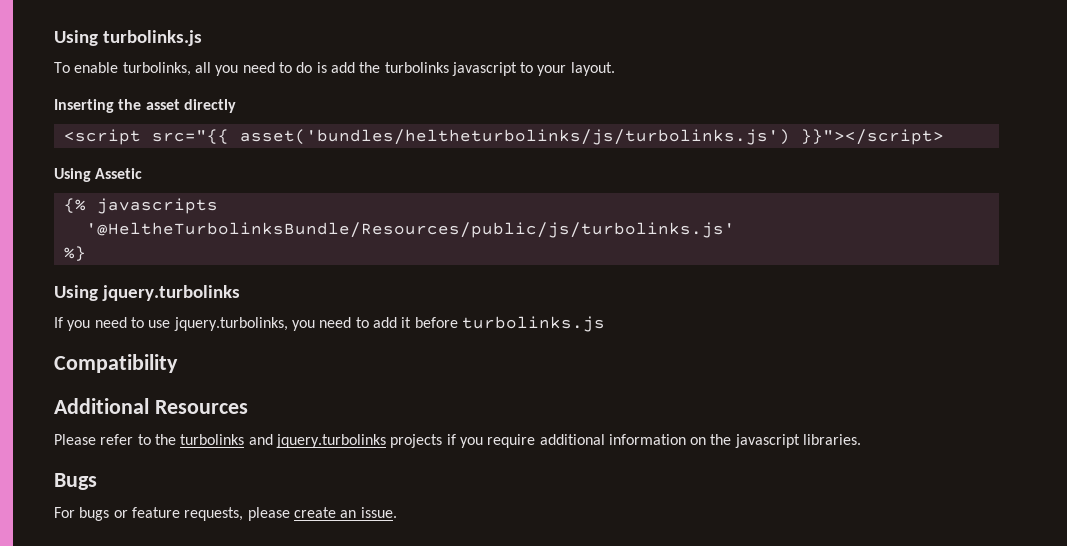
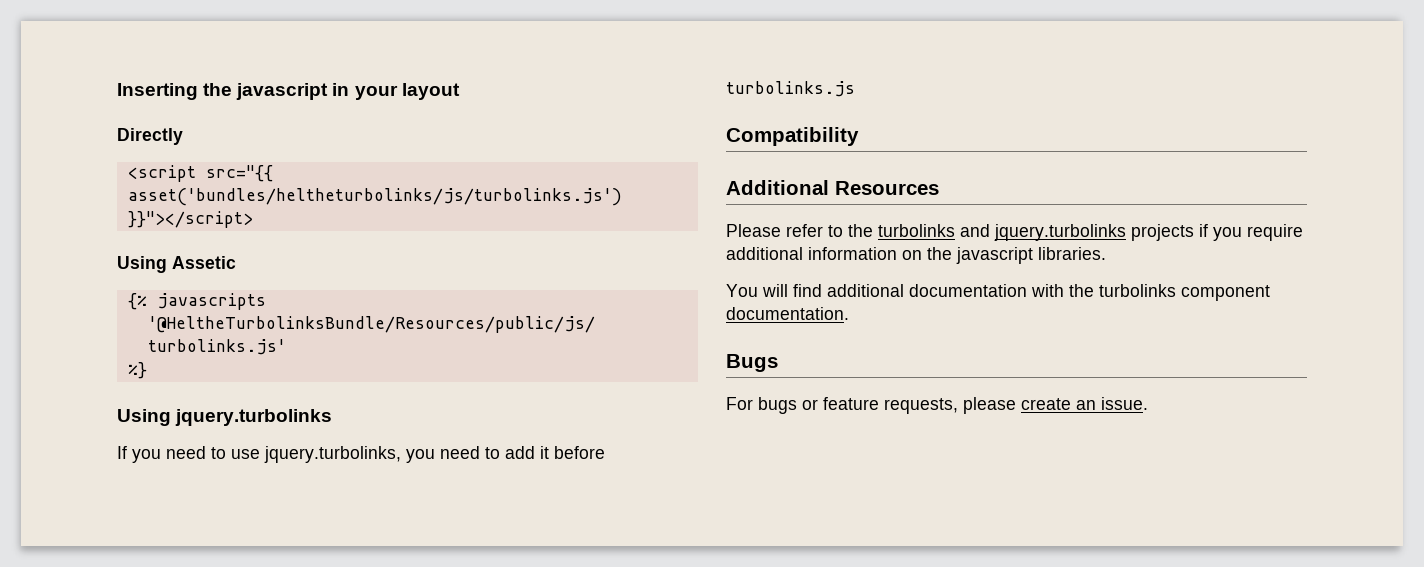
- Using turbolinks.js
- To enable turbolinks, all you need to do is add the turbolinks javascript to your layout.
- Inserting the asset directly
+ Inserting the javascript in your layout
+ Directly
+ You will find additional documentation with the turbolinks component documentation.

